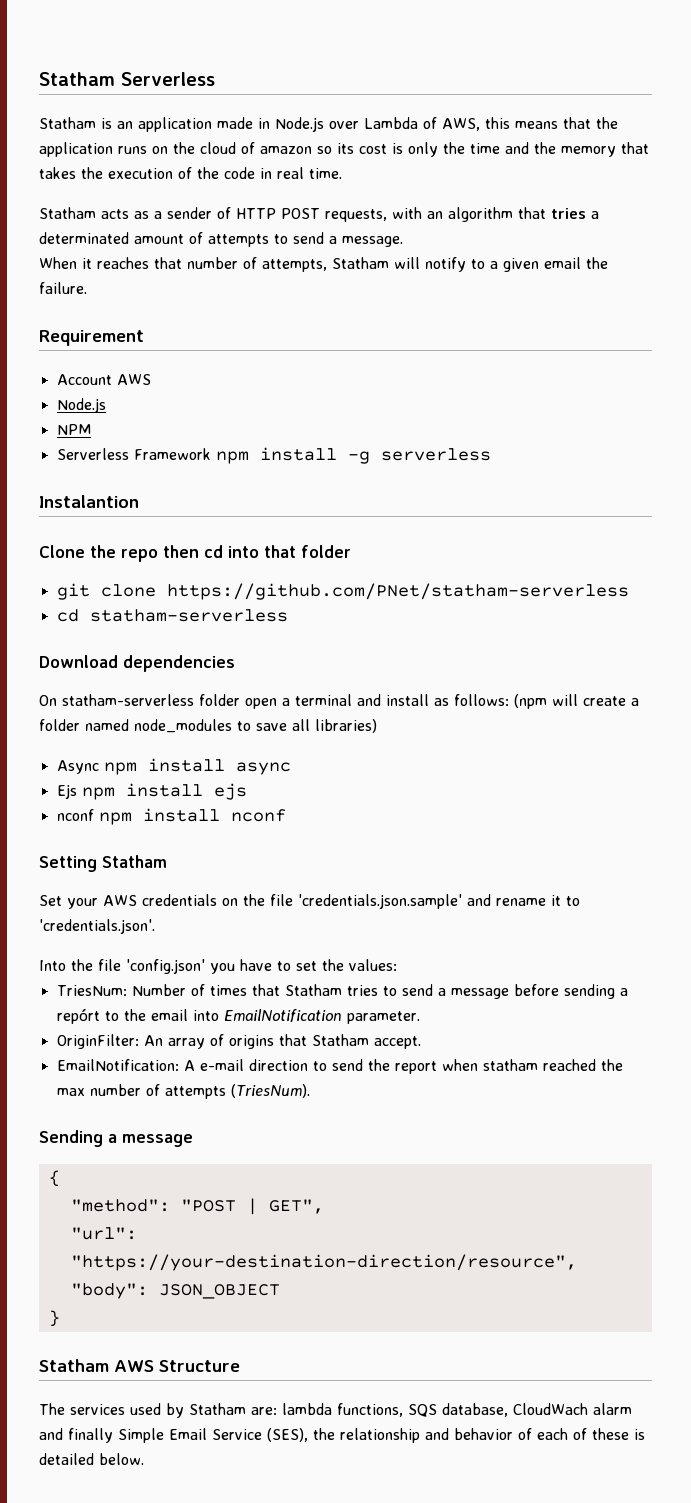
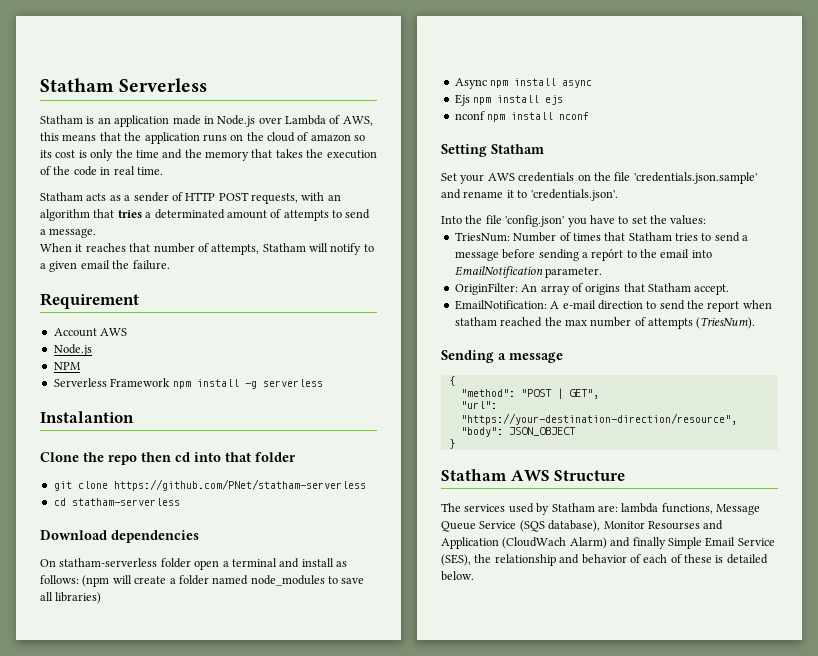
- The services used by Statham are: lambda functions, SQS database, CloudWach alarm and finally Simple Email Service (SES), the relationship and behavior of each of these is detailed below.
+ The services used by Statham are: lambda functions, Message Queue Service (SQS database), Monitor Resourses and Application (CloudWach Alarm) and finally Simple Email Service (SES), the relationship and behavior of each of these is detailed below.

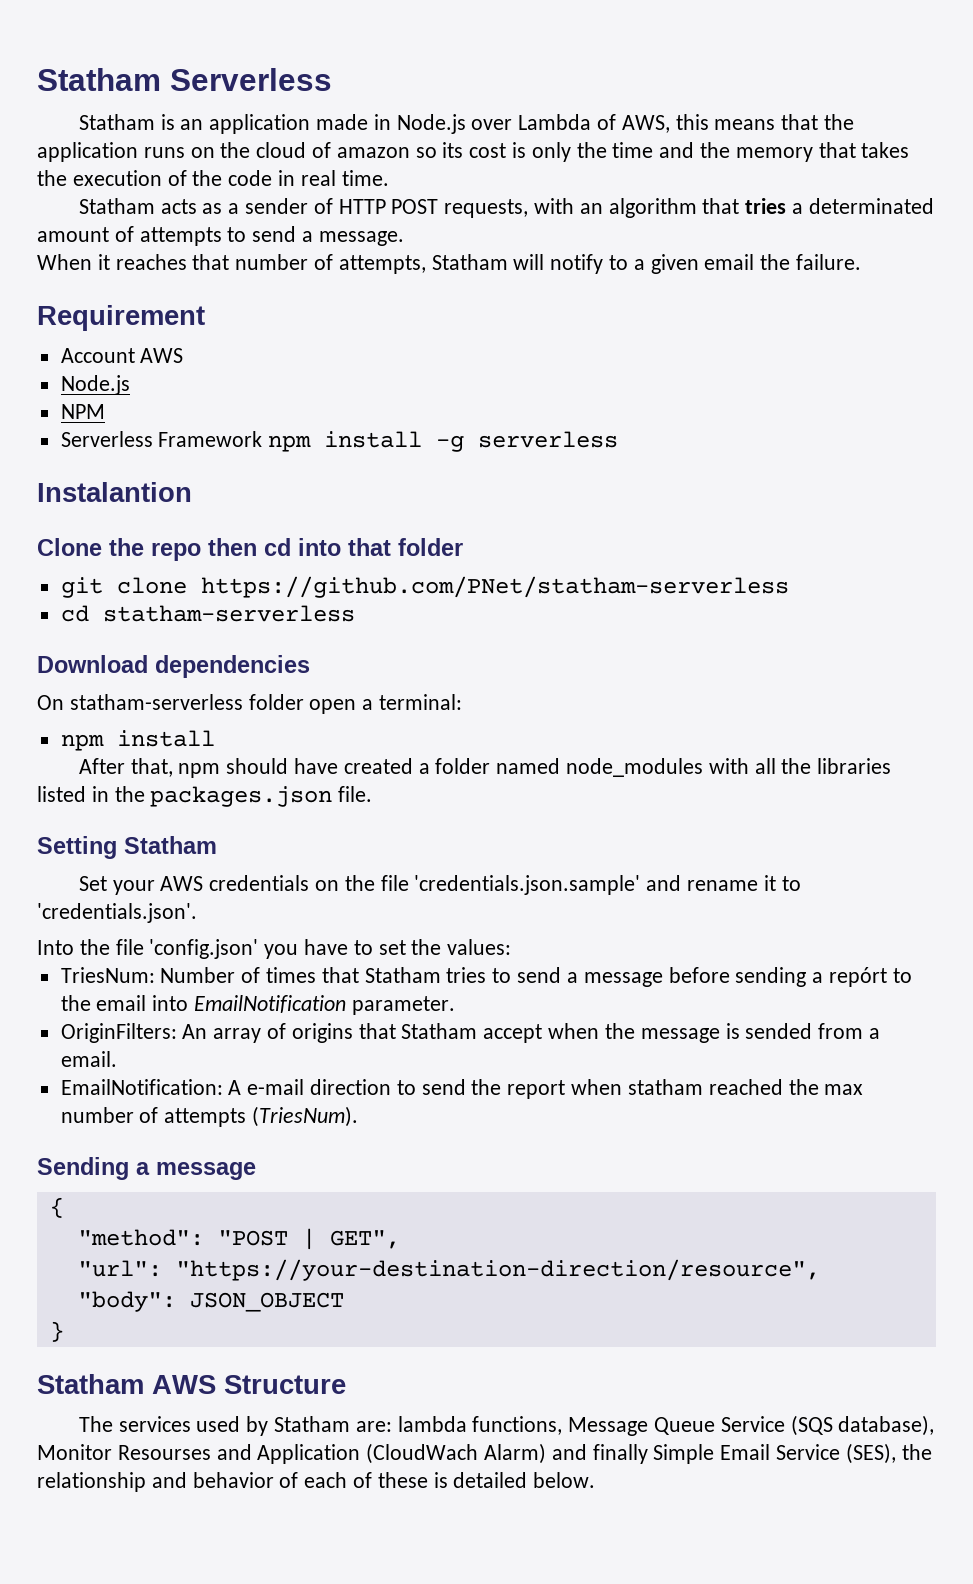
- On statham-serverless folder open a terminal and install as follows: (npm will create a folder named node_modules to save all libraries)
- Async npm install async
- Ejs npm install ejs
- nconf npm install nconf
+ On statham-serverless folder open a terminal:
+ npm install
+ After that, npm should have created a folder named node_modules with all the libraries listed in the packages.json file.
- OriginFilter: An array of origins that Statham accept.
+ OriginFilters: An array of origins that Statham accept when the message is sended from a email.

